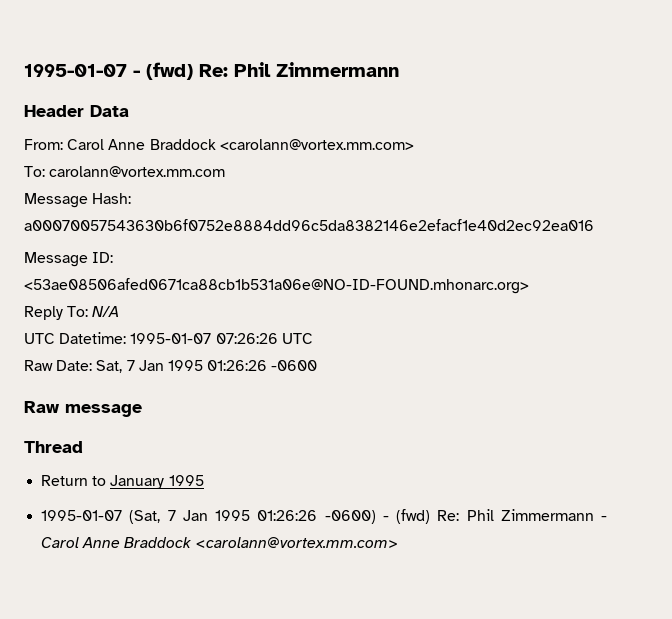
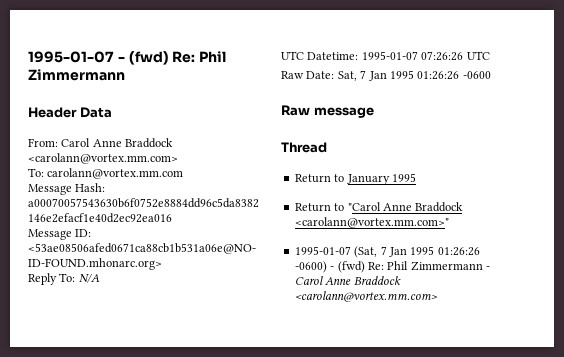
+ Return to "Carol Anne Braddock <carolann@vortex.mm.com>"

